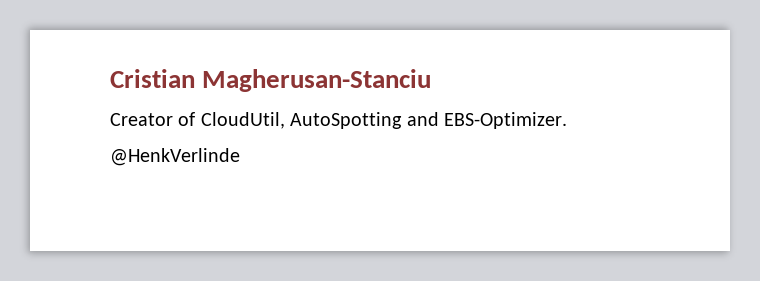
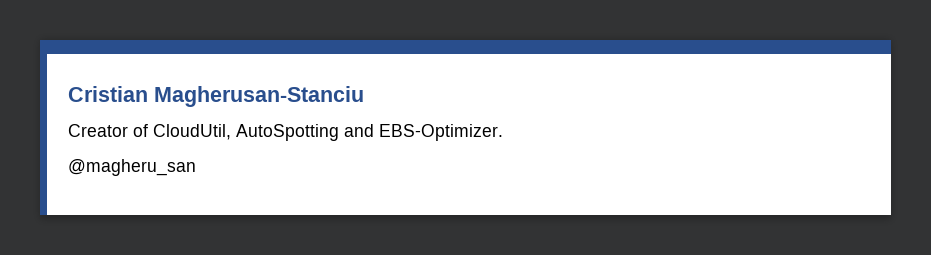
- @HenkVerlinde
+ @magheru_san

